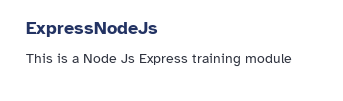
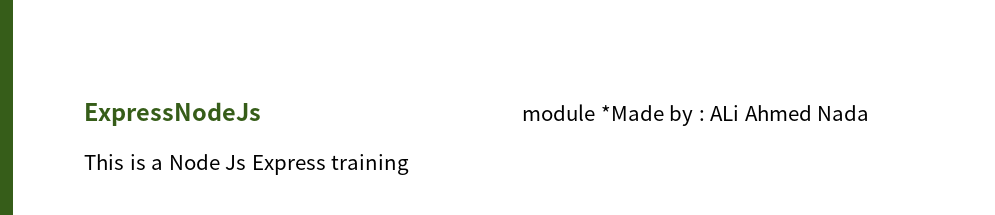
- This is a Node Js Express training module
+ This is a Node Js Express training module *Made by : ALi Ahmed Nada

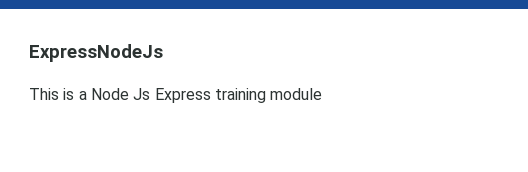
- This is a Node Js Express training module *Made by : ALi Ahmed Nada
+ This is a Node Js Express training module

